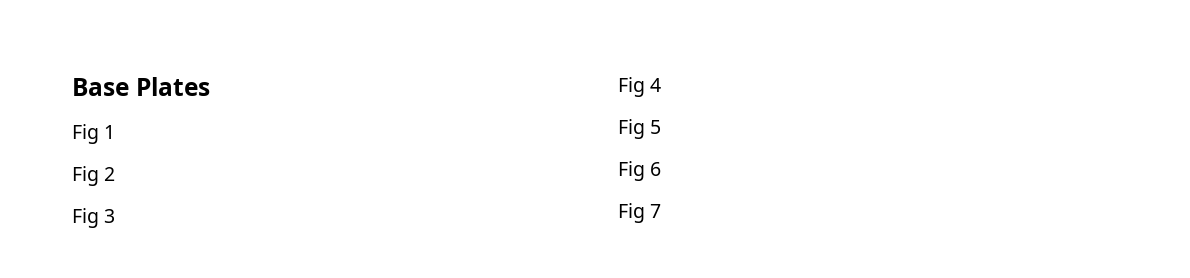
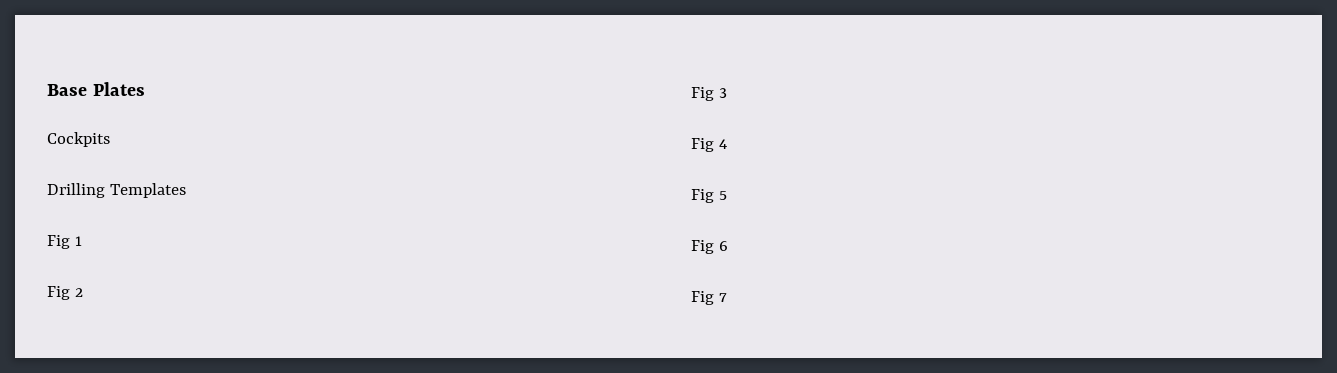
+ Cockpits
+ Drilling Templates

